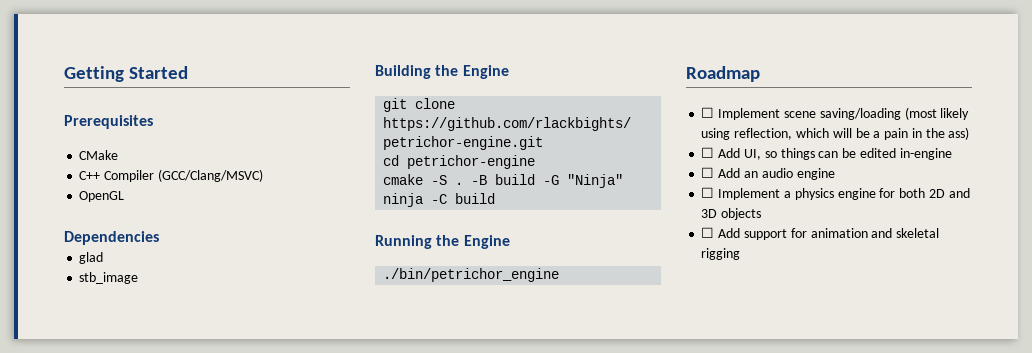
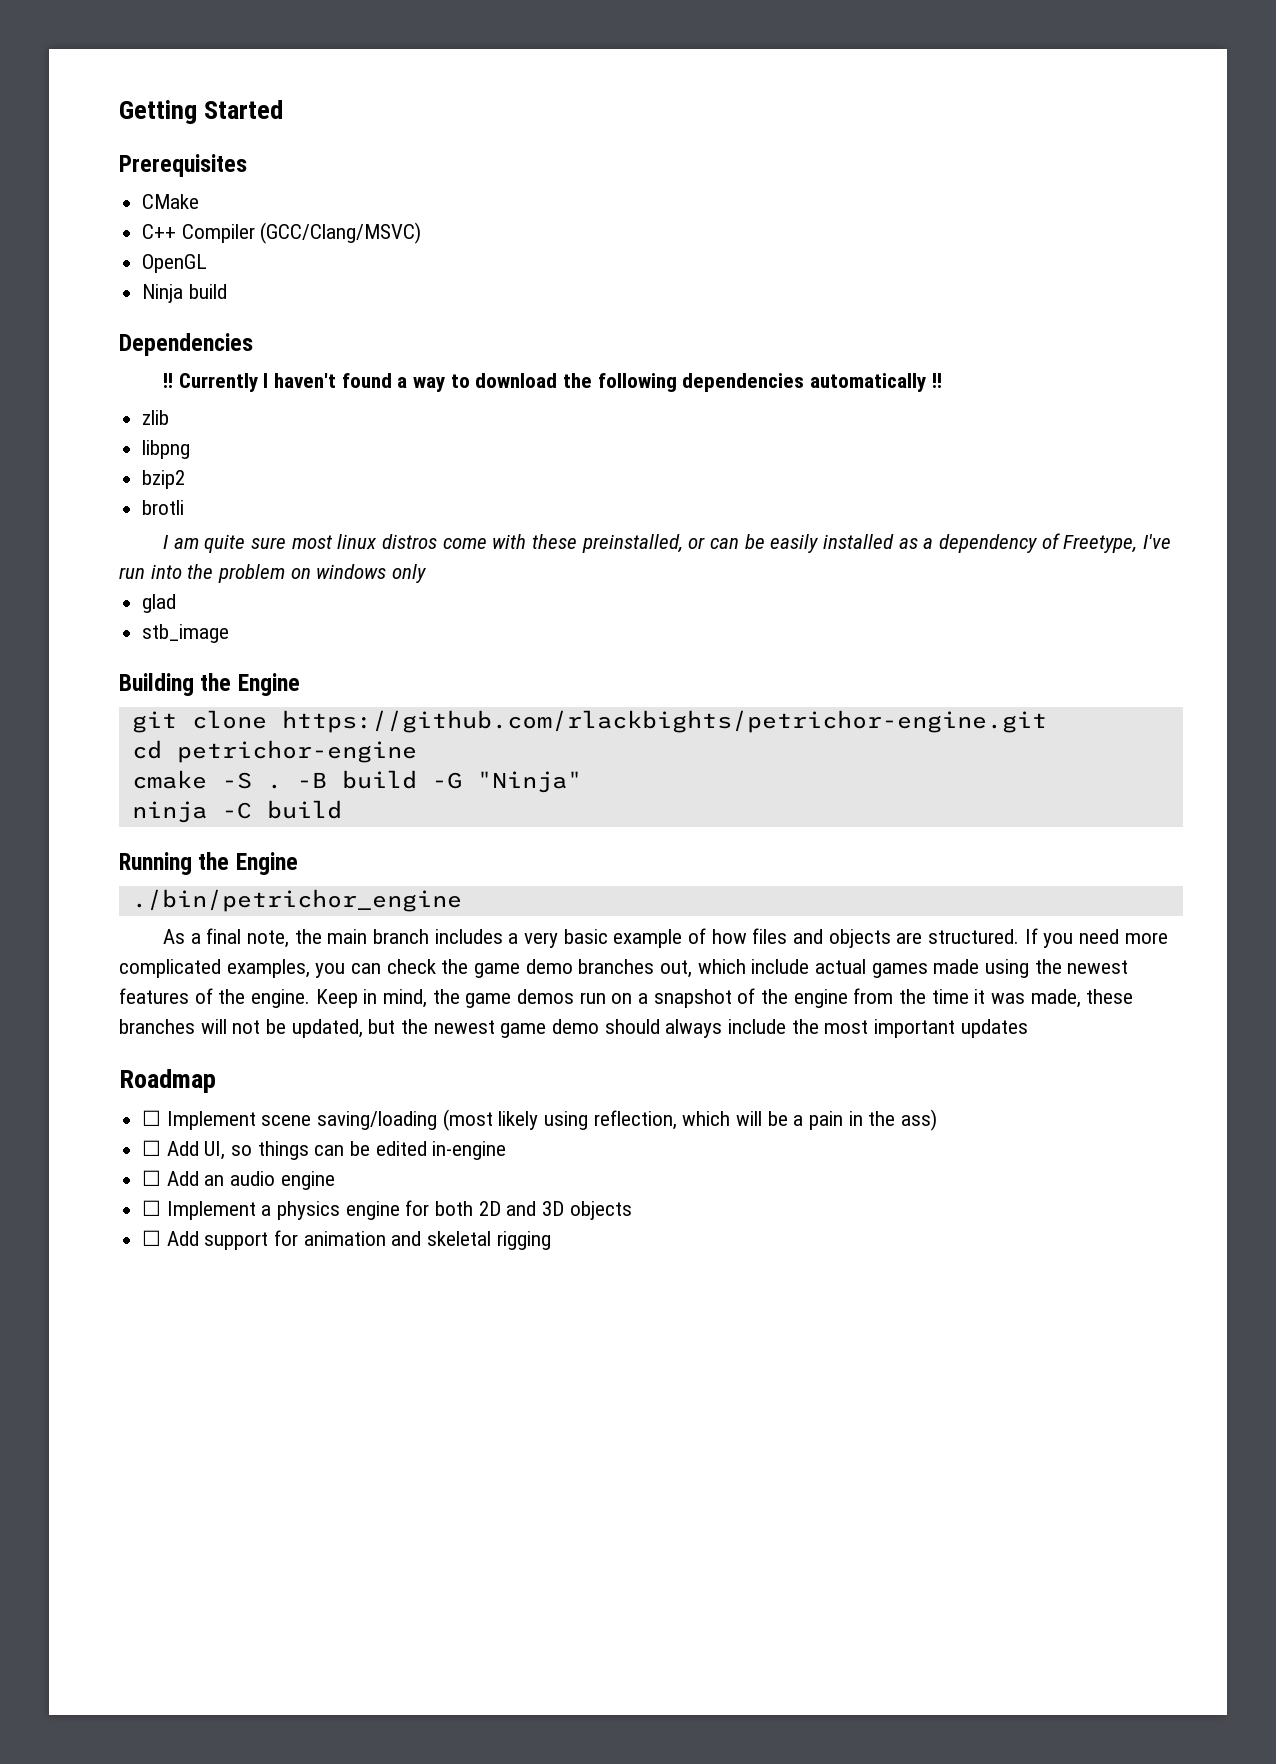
+ Ninja build
+ !! Currently I haven't found a way to download the following dependencies automatically !!
+ zlib
+ libpng
+ bzip2
+ brotli
+ I am quite sure most linux distros come with these preinstalled, or can be easily installed as a dependency of Freetype, I've run into the problem on windows only
+ As a final note, the main branch includes a very basic example of how files and objects are structured. If you need more complicated examples, you can check the game demo branches out, which include actual games made using the newest features of the engine. Keep in mind, the game demos run on a snapshot of the engine from the time it was made, these branches will not be updated, but the newest game demo should always include the most important updates

